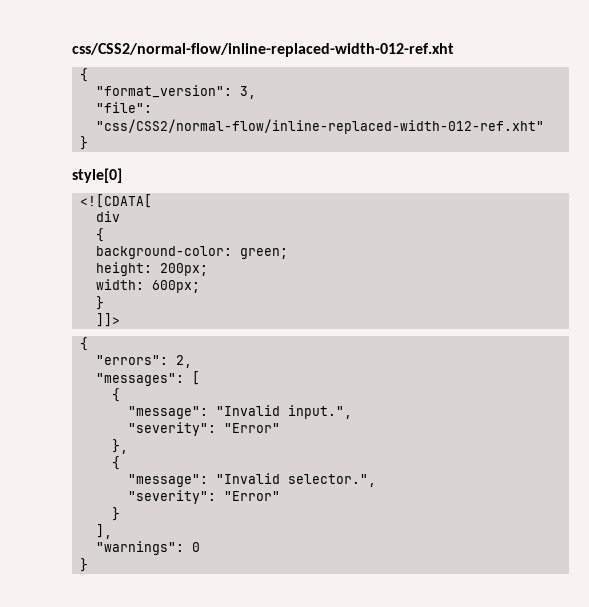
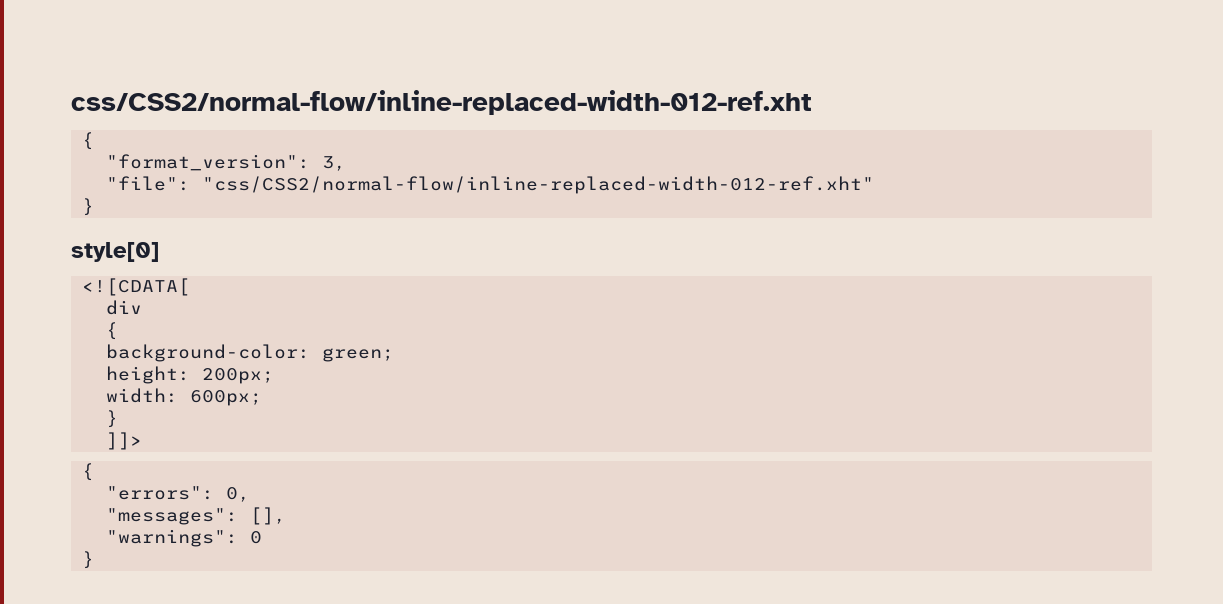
- "errors": 2,
+ "errors": 0,
- "messages": [
- {
- "message": "Invalid input.",
- "severity": "Error"
- },
- {
- "message": "Invalid selector.",
- "severity": "Error"
- }
- ],
+ "messages": [],

